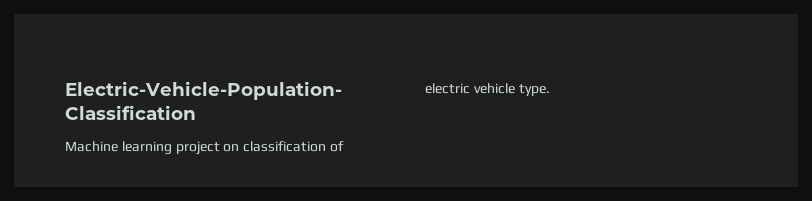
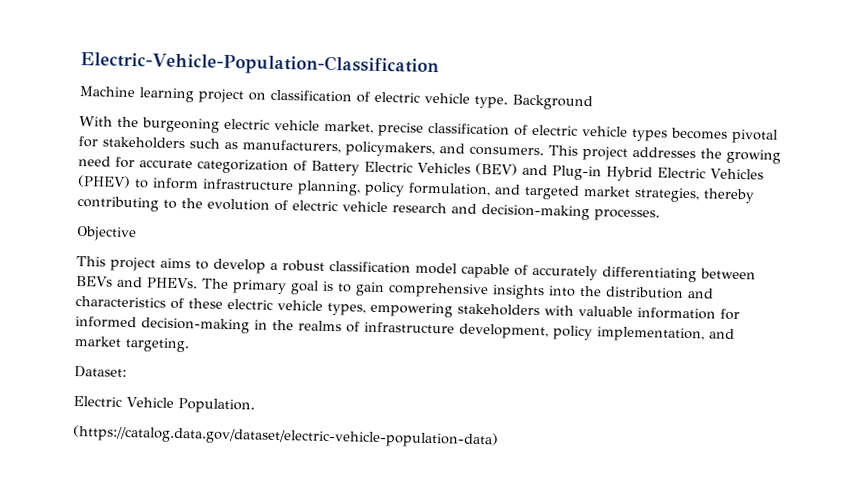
+ Background
+ With the burgeoning electric vehicle market, precise classification of electric vehicle types becomes pivotal for stakeholders such as manufacturers, policymakers, and consumers. This project addresses the growing need for accurate categorization of Battery Electric Vehicles (BEV) and Plug-in Hybrid Electric Vehicles (PHEV) to inform infrastructure planning, policy formulation, and targeted market strategies, thereby contributing to the evolution of electric vehicle research and decision-making processes.
+ Objective
+ This project aims to develop a robust classification model capable of accurately differentiating between BEVs and PHEVs. The primary goal is to gain comprehensive insights into the distribution and characteristics of these electric vehicle types, empowering stakeholders with valuable information for informed decision-making in the realms of infrastructure development, policy implementation, and market targeting.
+ Dataset:
+ Electric Vehicle Population.
+ (https://catalog.data.gov/dataset/electric-vehicle-population-data)

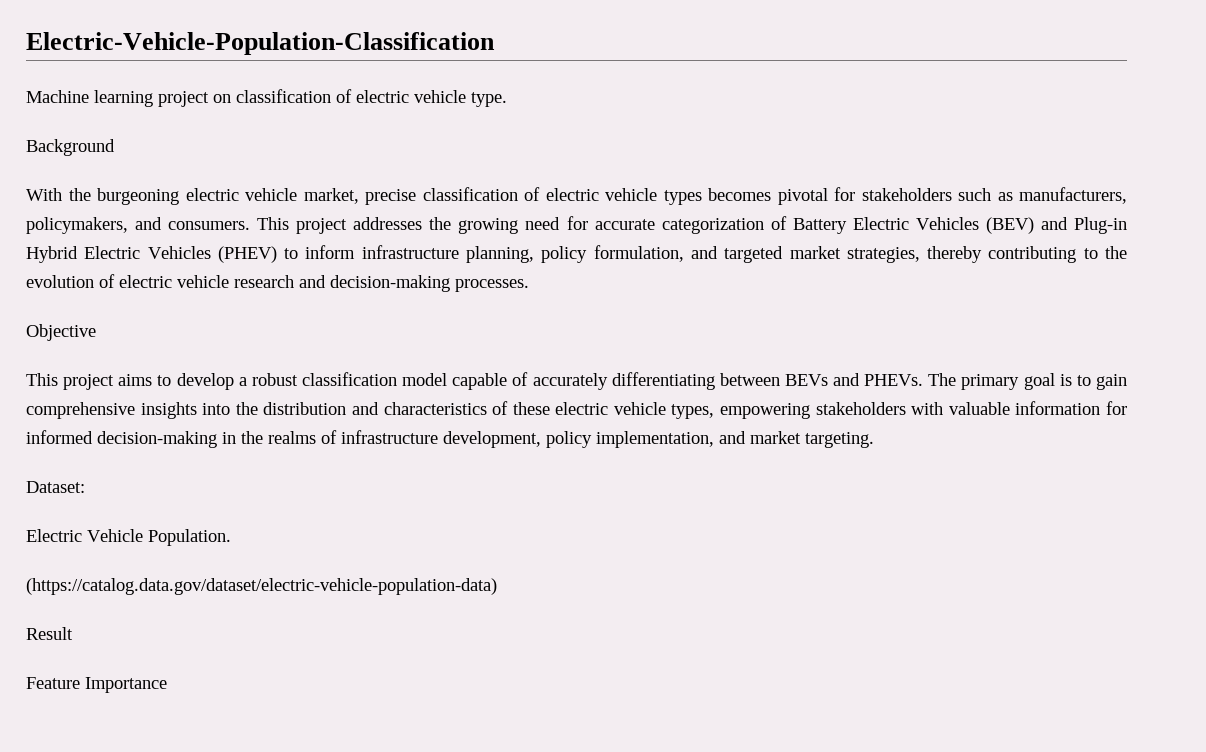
- Machine learning project on classification of electric vehicle type. Background
+ Machine learning project on classification of electric vehicle type.
+ Background
+ Result
+ Feature Importance

